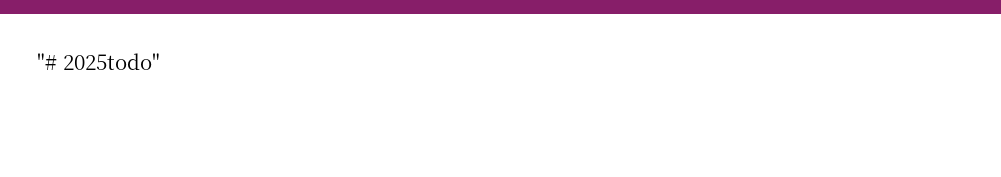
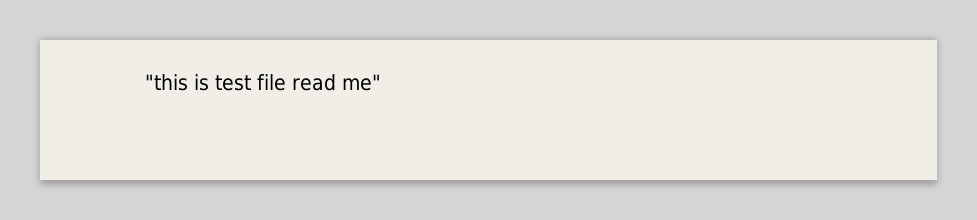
- "# 2025todo"
+ "this is test file read me"

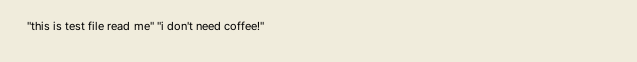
- "this is test file read me"
+ "this is test file read me" "i don't need coffee!"

